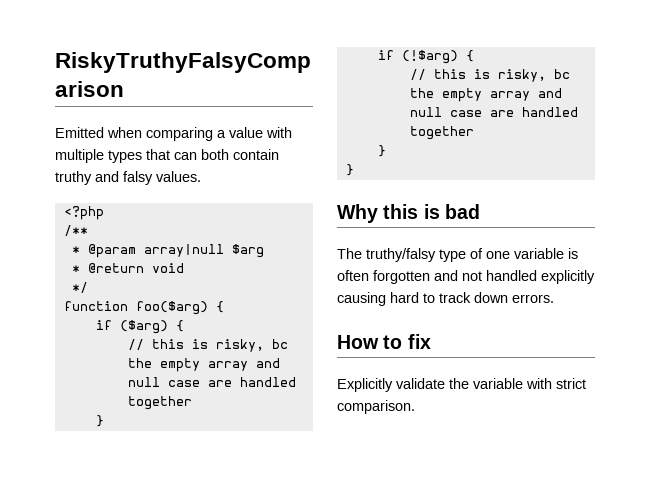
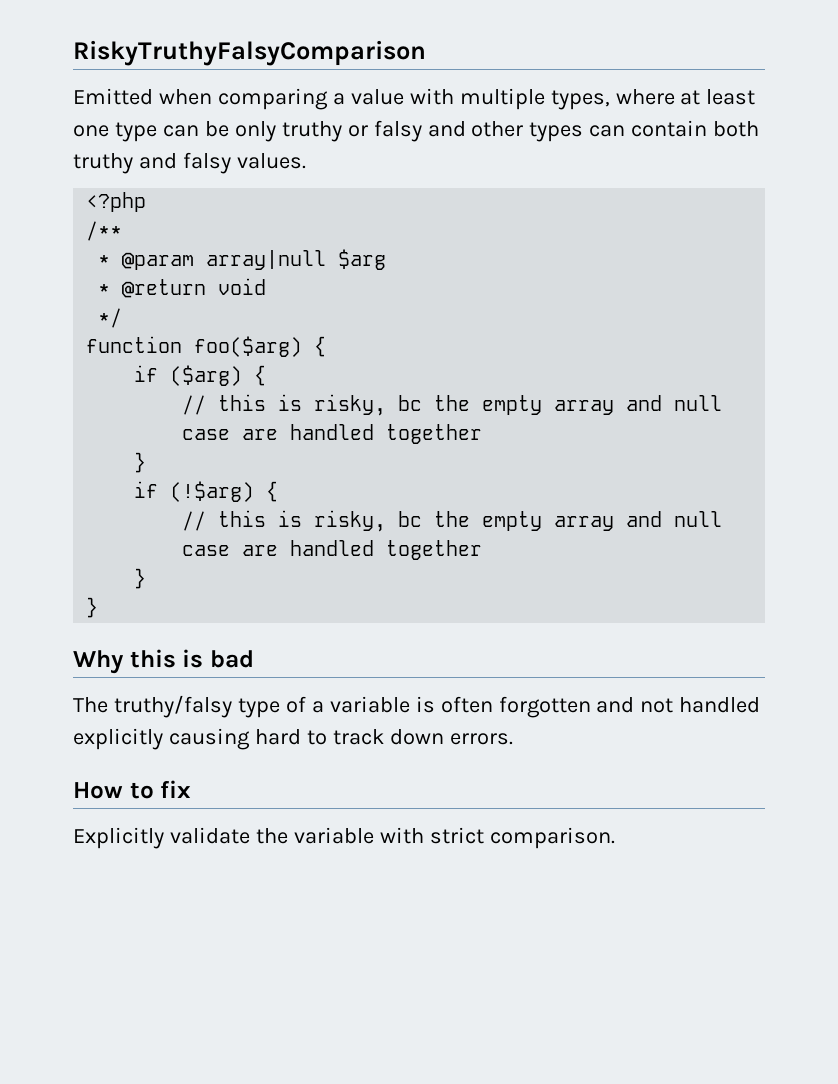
- Emitted when comparing a value with multiple types that can both contain truthy and falsy values.
+ Emitted when comparing a value with multiple types, where at least one type can be only truthy or falsy and other types can contain both truthy and falsy values.
- The truthy/falsy type of one variable is often forgotten and not handled explicitly causing hard to track down errors.
+ The truthy/falsy type of a variable is often forgotten and not handled explicitly causing hard to track down errors.

